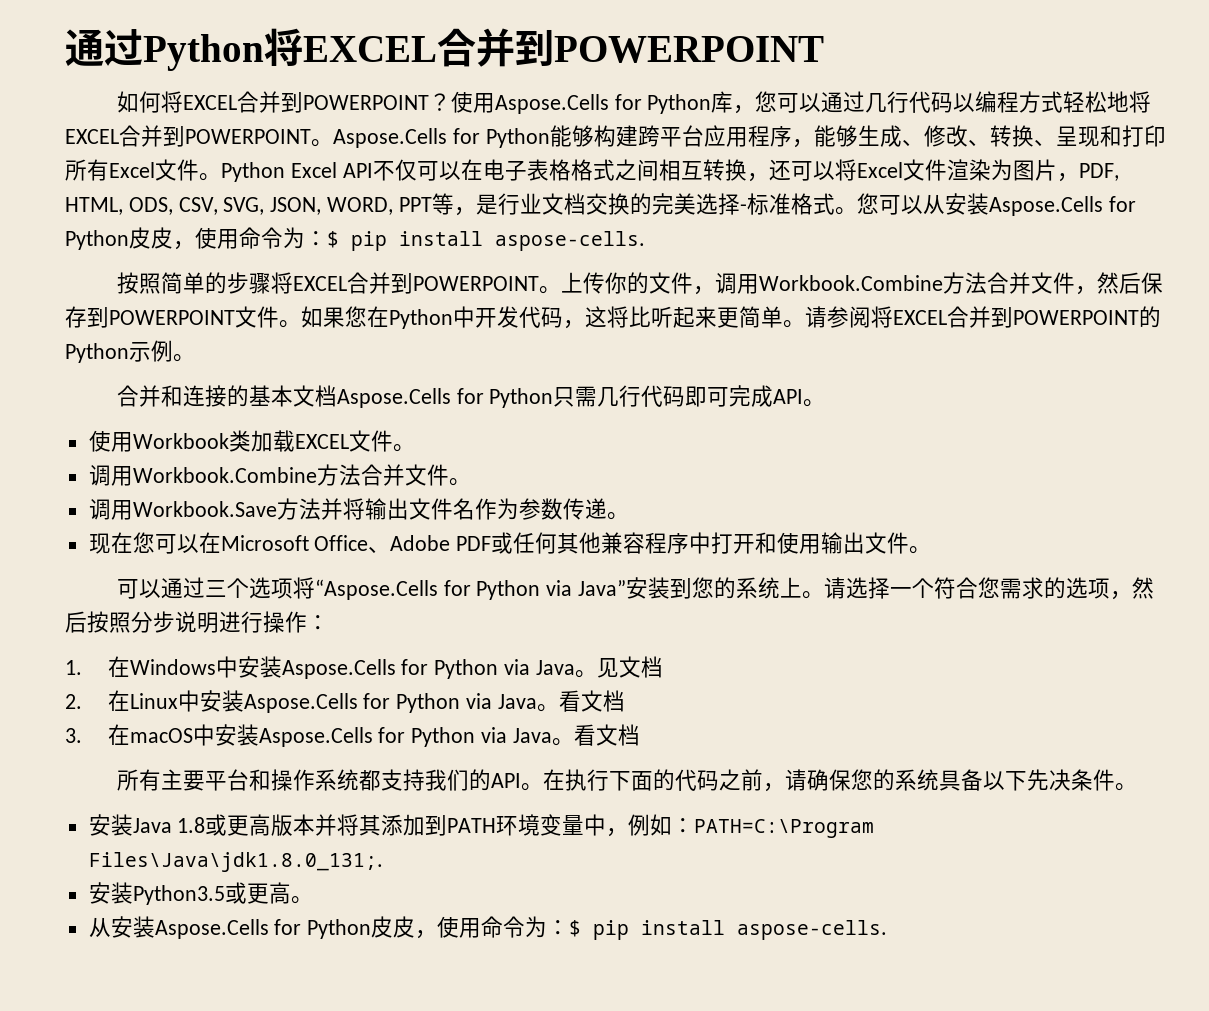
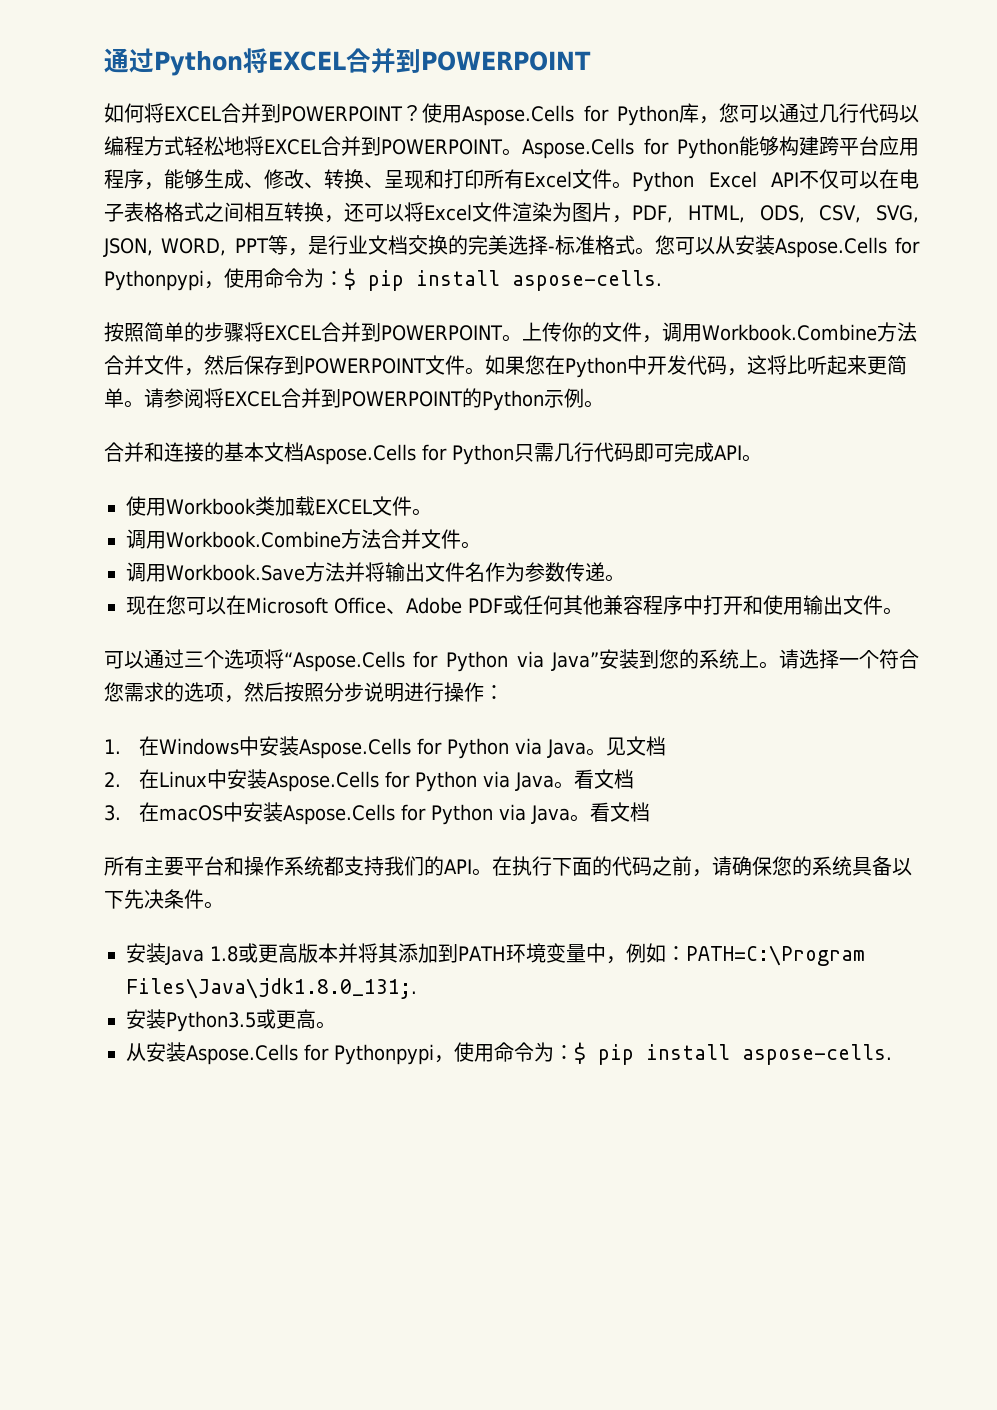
- 您可以从安装Aspose.Cells for Python皮皮，使用命令为：$ pip install aspose-cells.
+ 您可以从安装Aspose.Cells for Pythonpypi，使用命令为：$ pip install aspose-cells.
  安装Python3.5或更高。
- 从安装Aspose.Cells for Python皮皮，使用命令为：$ pip install aspose-cells.
+ 从安装Aspose.Cells for Pythonpypi，使用命令为：$ pip install aspose-cells.

